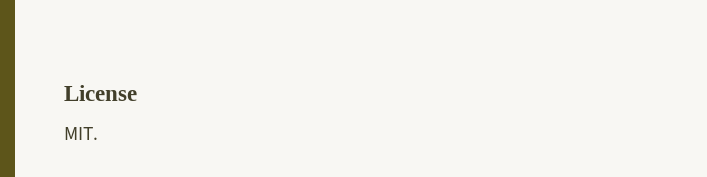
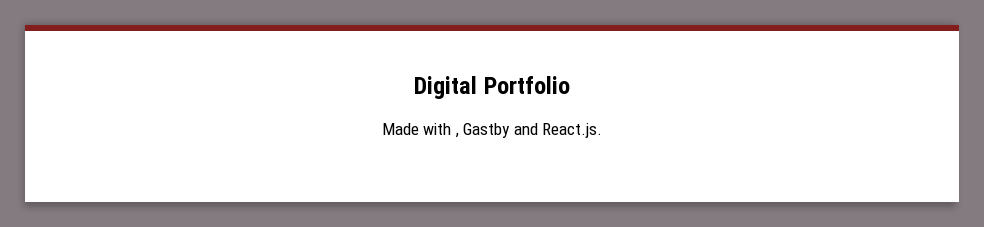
- License
- MIT.
+ Digital Portfolio
+ Made with , Gastby and React.js.

